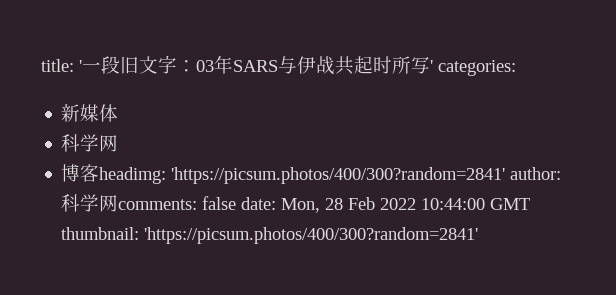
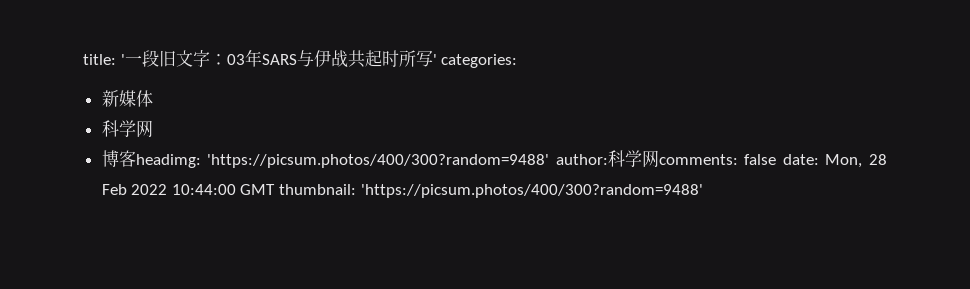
- 博客headimg: 'https://picsum.photos/400/300?random=2841' author:科学网comments: false date: Mon, 28 Feb 2022 10:44:00 GMT thumbnail: 'https://picsum.photos/400/300?random=2841'
+ 博客headimg: 'https://picsum.photos/400/300?random=9488' author:科学网comments: false date: Mon, 28 Feb 2022 10:44:00 GMT thumbnail: 'https://picsum.photos/400/300?random=9488'

